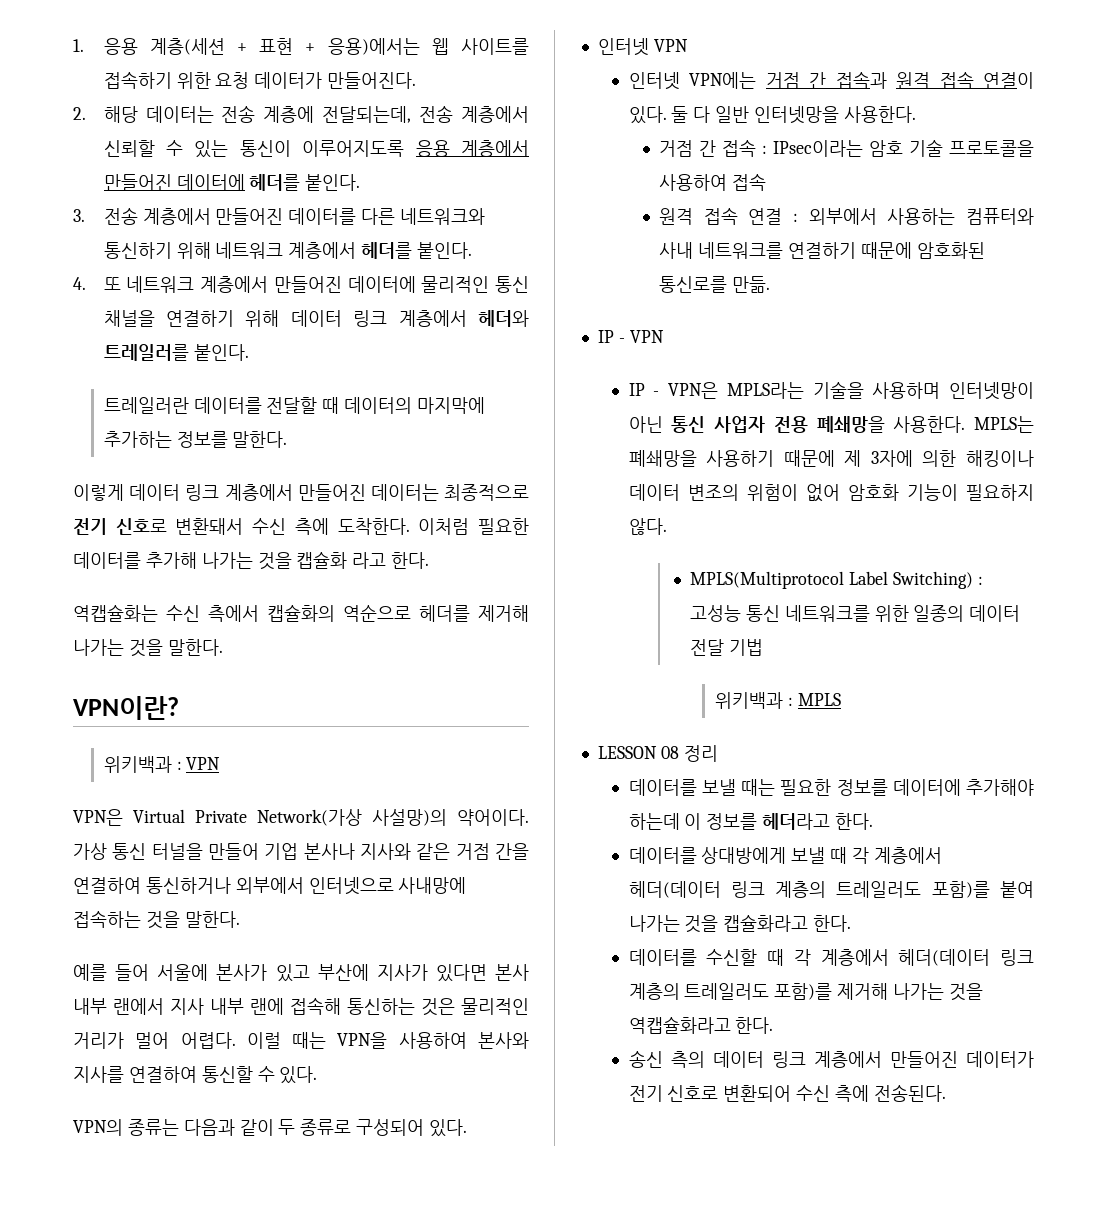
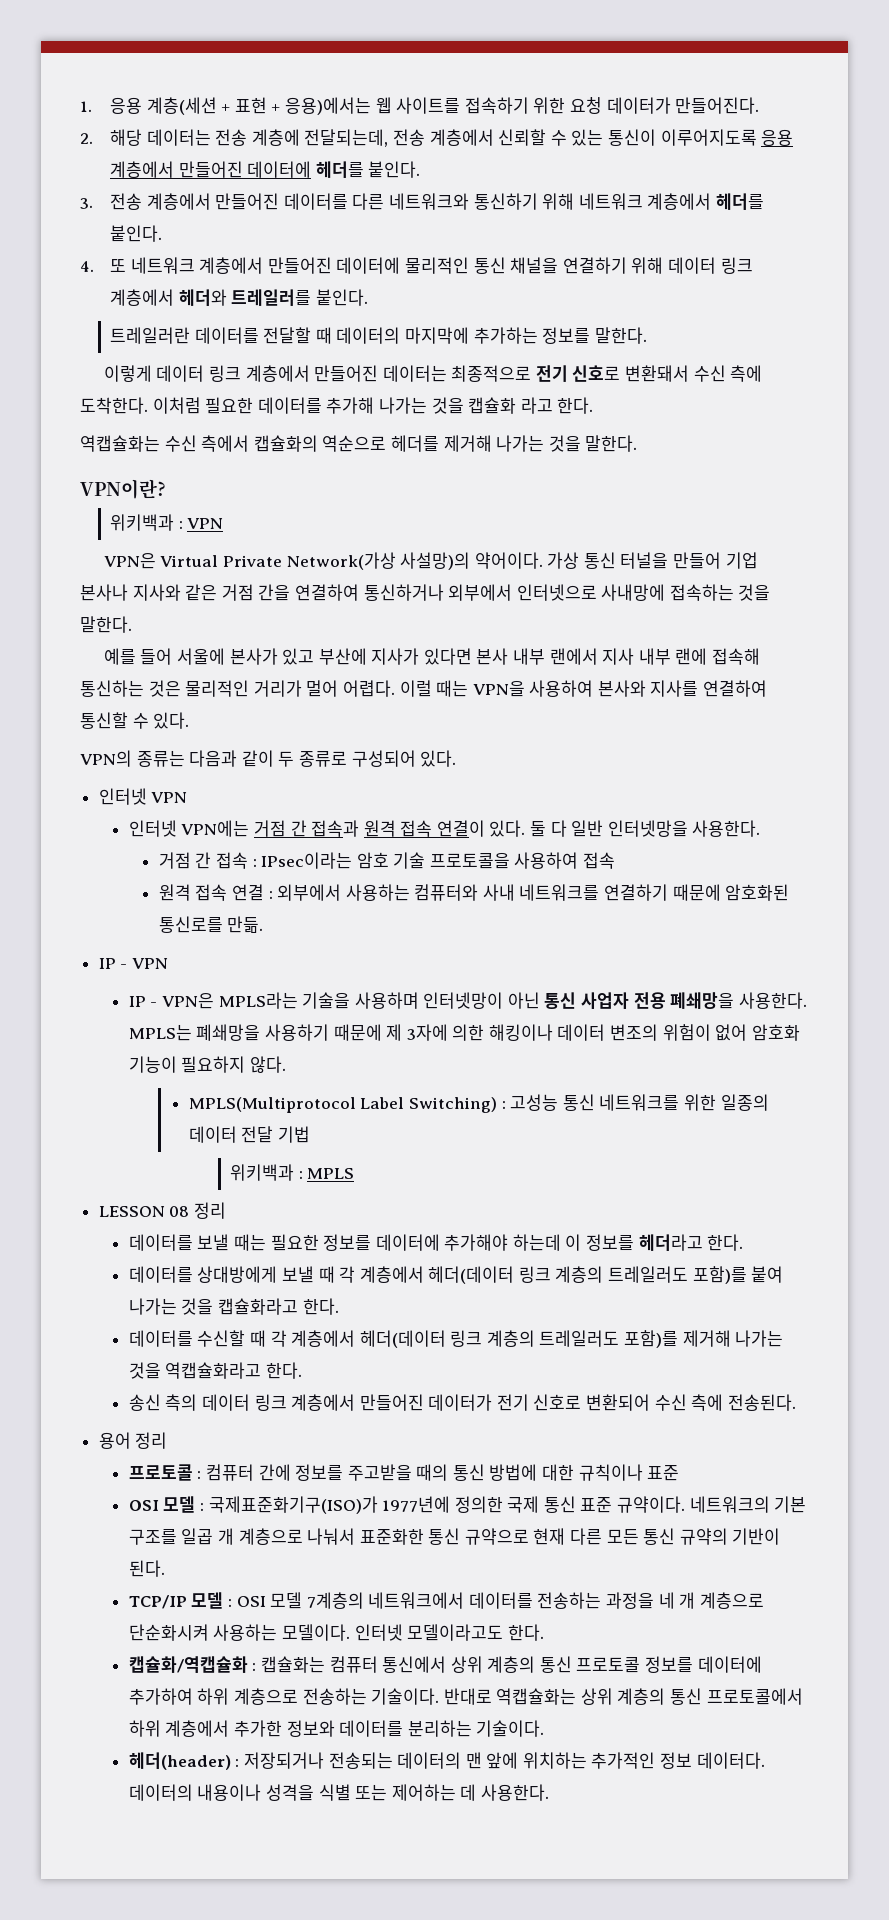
+ 용어 정리
+ 프로토콜 : 컴퓨터 간에 정보를 주고받을 때의 통신 방법에 대한 규칙이나 표준
+ OSI 모델 : 국제표준화기구(ISO)가 1977년에 정의한 국제 통신 표준 규약이다. 네트워크의 기본 구조를 일곱 개 계층으로 나눠서 표준화한 통신 규약으로 현재 다른 모든 통신 규약의 기반이 된다.
+ TCP/IP 모델 : OSI 모델 7계층의 네트워크에서 데이터를 전송하는 과정을 네 개 계층으로 단순화시켜 사용하는 모델이다. 인터넷 모델이라고도 한다.
+ 캡슐화/역캡슐화 : 캡슐화는 컴퓨터 통신에서 상위 계층의 통신 프로토콜 정보를 데이터에 추가하여 하위 계층으로 전송하는 기술이다. 반대로 역캡슐화는 상위 계층의 통신 프로토콜에서 하위 계층에서 추가한 정보와 데이터를 분리하는 기술이다.
+ 헤더(header) : 저장되거나 전송되는 데이터의 맨 앞에 위치하는 추가적인 정보 데이터다. 데이터의 내용이나 성격을 식별 또는 제어하는 데 사용한다.

